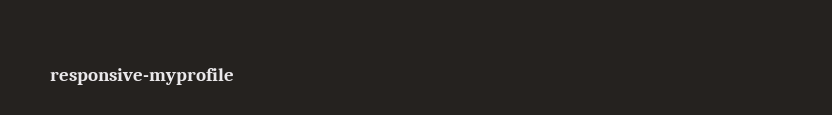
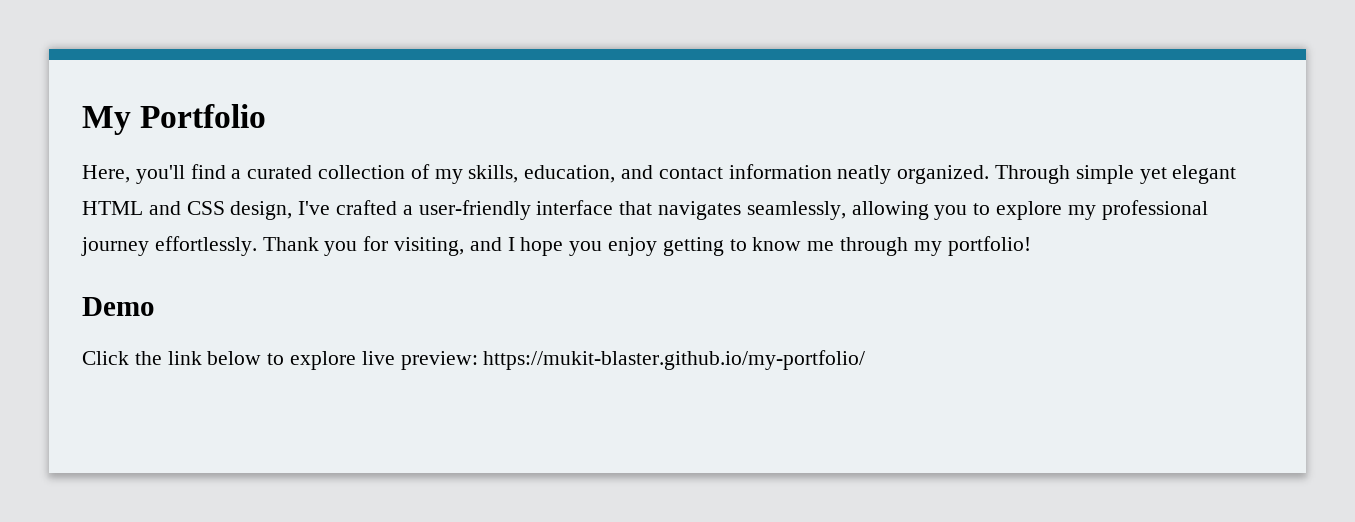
- responsive-myprofile
+ My Portfolio
+ Here, you'll find a curated collection of my skills, education, and contact information neatly organized. Through simple yet elegant HTML and CSS design, I've crafted a user-friendly interface that navigates seamlessly, allowing you to explore my professional journey effortlessly. Thank you for visiting, and I hope you enjoy getting to know me through my portfolio!
+ Demo
+ Click the link below to explore live preview: https://mukit-blaster.github.io/my-portfolio/

